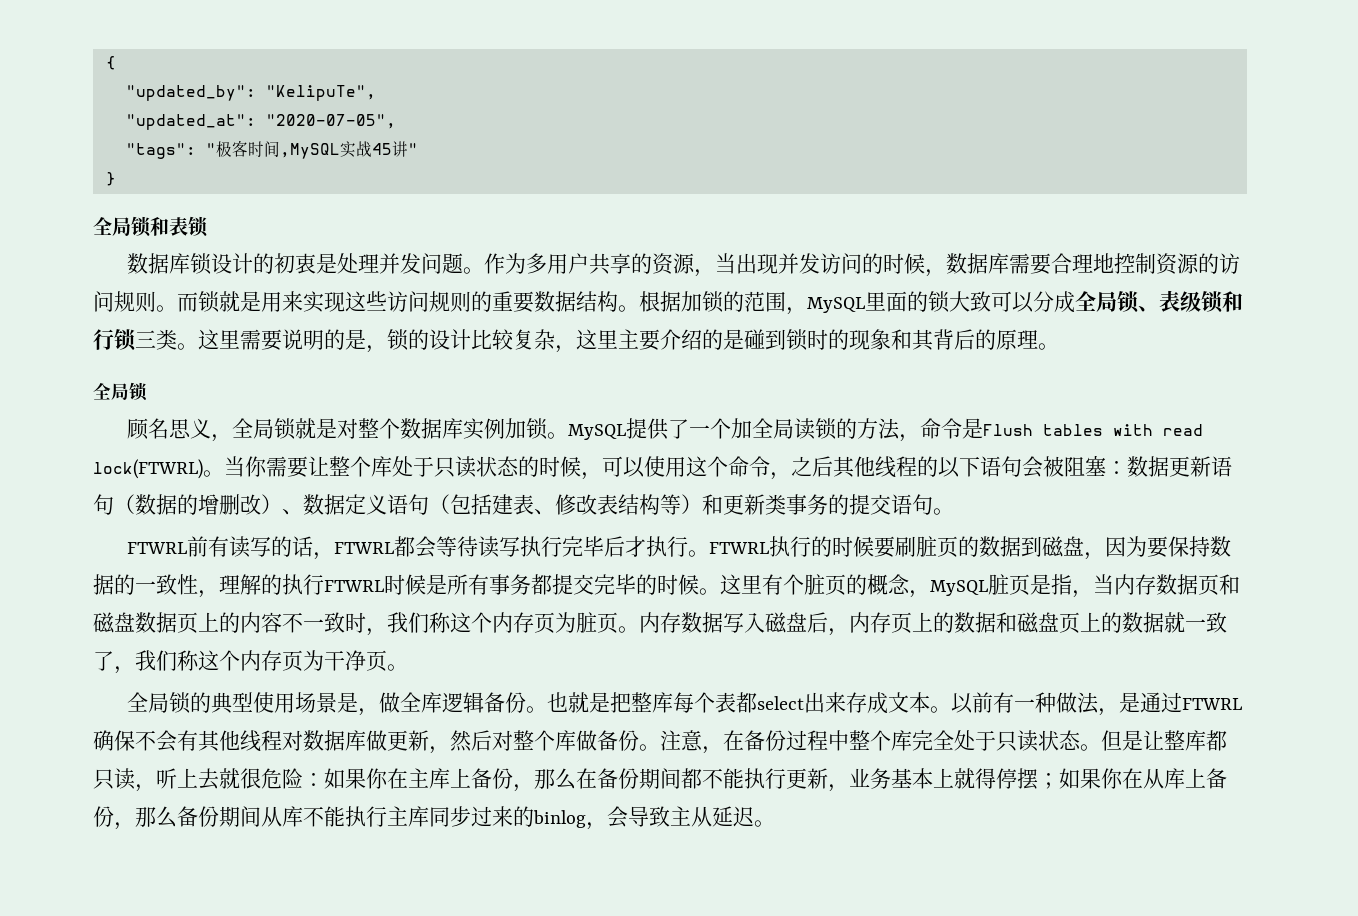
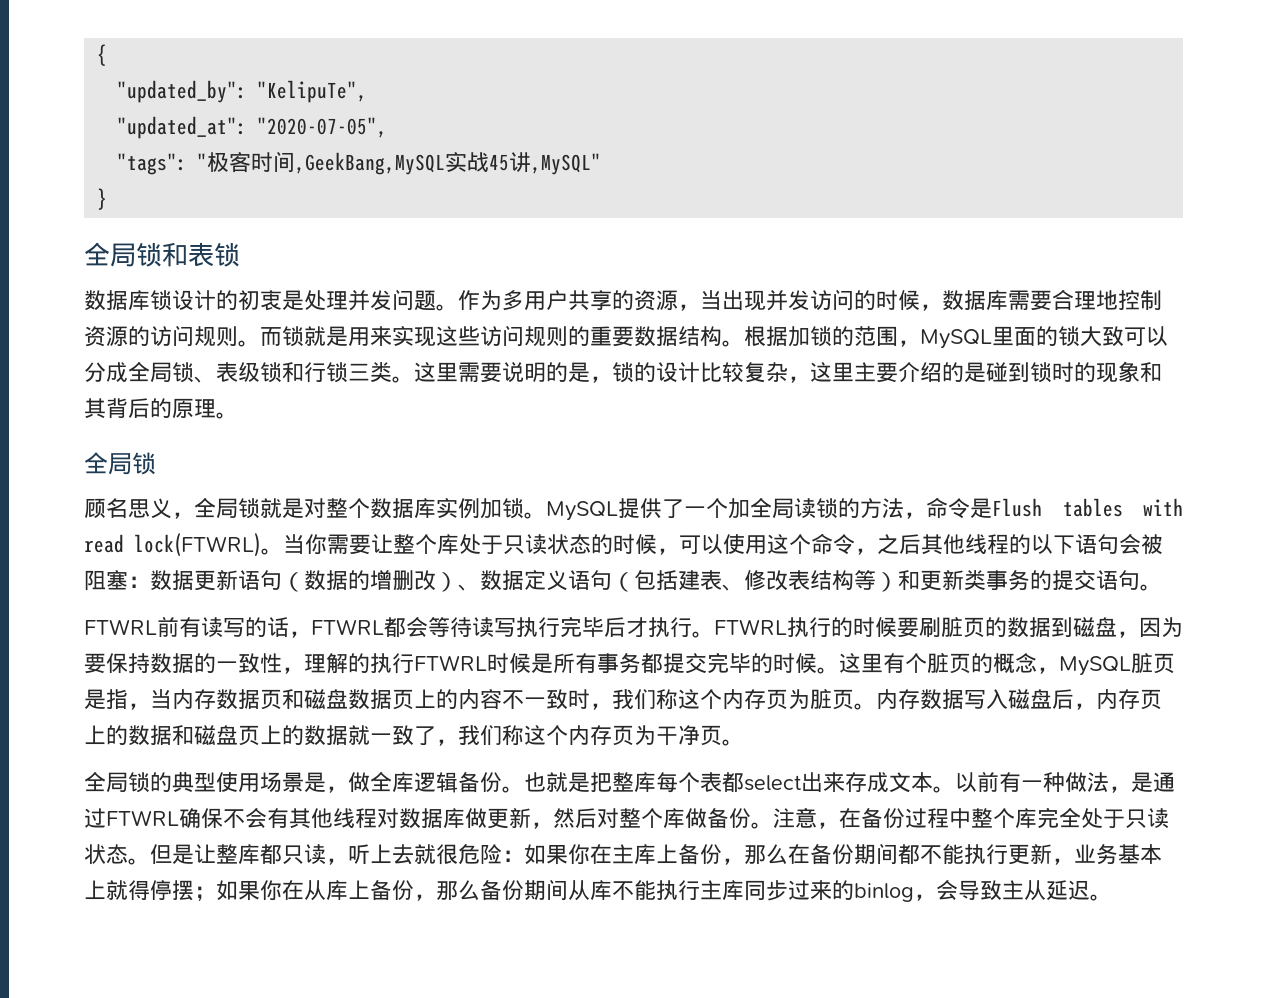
- "tags": "极客时间,MySQL实战45讲"
+ "tags": "极客时间,GeekBang,MySQL实战45讲,MySQL"

